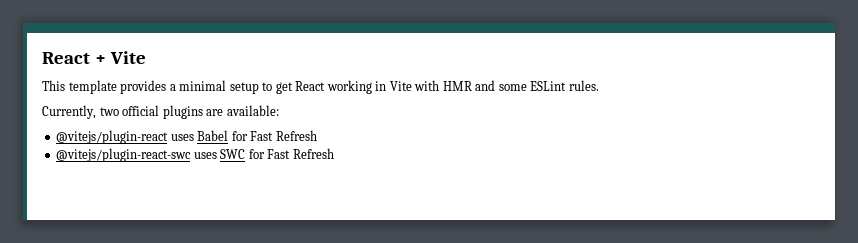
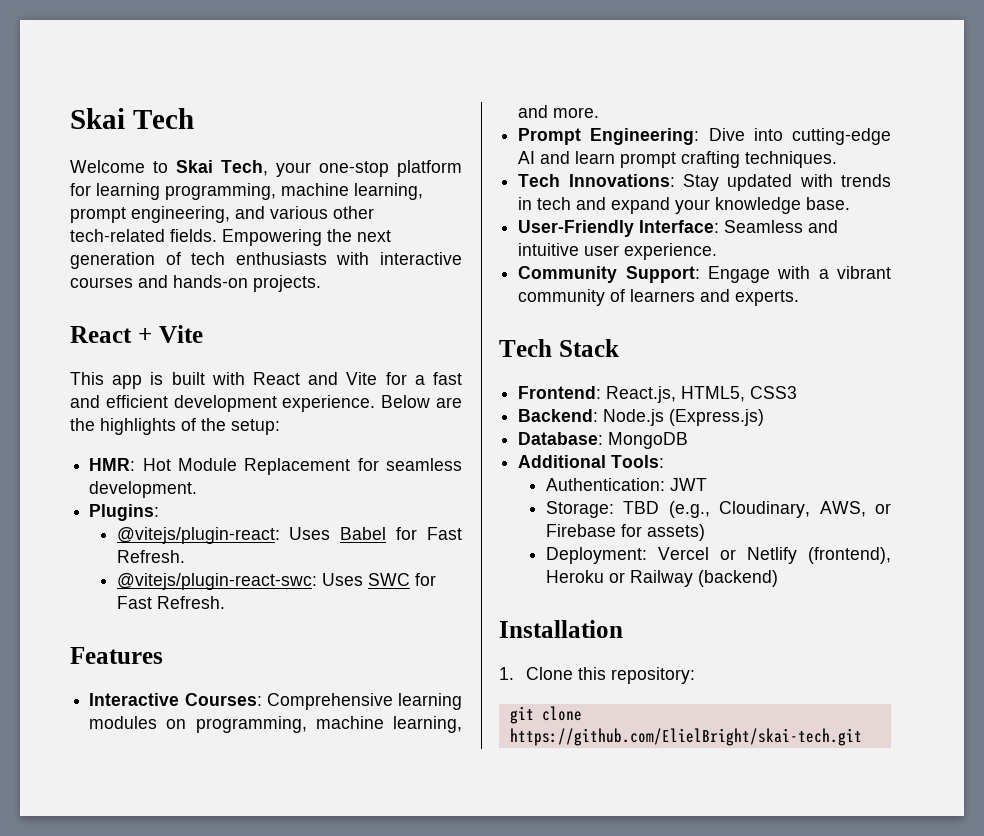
+ Skai Tech
+ Welcome to Skai Tech, your one-stop platform for learning programming, machine learning, prompt engineering, and various other tech-related fields. Empowering the next generation of tech enthusiasts with interactive courses and hands-on projects.
  React + Vite
- This template provides a minimal setup to get React working in Vite with HMR and some ESLint rules.
- Currently, two official plugins are available:
- @vitejs/plugin-react uses Babel for Fast Refresh
- @vitejs/plugin-react-swc uses SWC for Fast Refresh
+ This app is built with React and Vite for a fast and efficient development experience. Below are the highlights of the setup:
+ HMR: Hot Module Replacement for seamless development.
+ Plugins:
+ @vitejs/plugin-react: Uses Babel for Fast Refresh.
+ @vitejs/plugin-react-swc: Uses SWC for Fast Refresh.
+ Features
+ Interactive Courses: Comprehensive learning modules on programming, machine learning, and more.
+ Prompt Engineering: Dive into cutting-edge AI and learn prompt crafting techniques.
+ Tech Innovations: Stay updated with trends in tech and expand your knowledge base.
+ User-Friendly Interface: Seamless and intuitive user experience.
+ Community Support: Engage with a vibrant community of learners and experts.
+ Tech Stack
+ Frontend: React.js, HTML5, CSS3
+ Backend: Node.js (Express.js)
+ Database: MongoDB
+ Additional Tools:
+ Authentication: JWT
+ Storage: TBD (e.g., Cloudinary, AWS, or Firebase for assets)
+ Deployment: Vercel or Netlify (frontend), Heroku or Railway (backend)
+ Installation
+ 1. Clone this repository:
+ git clone https://github.com/ElielBright/skai-tech.git

